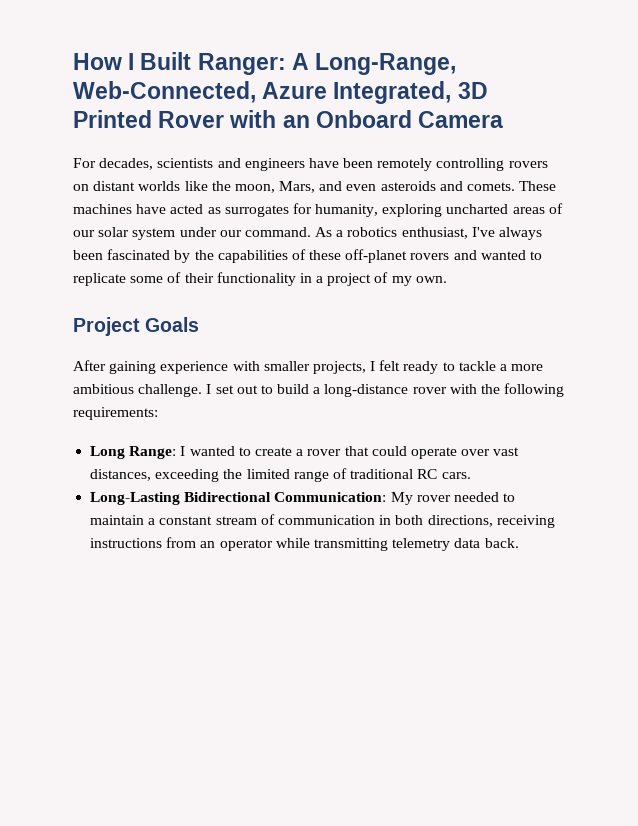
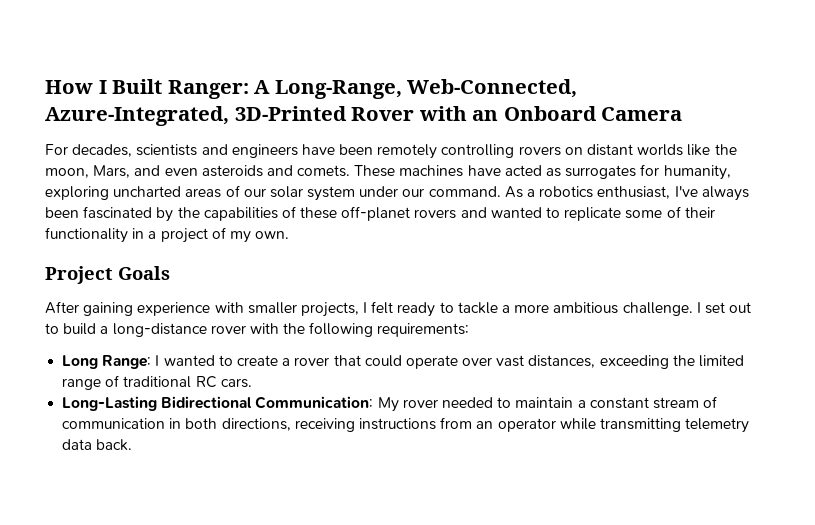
- How I Built Ranger: A Long-Range, Web-Connected, Azure Integrated, 3D Printed Rover with an Onboard Camera
+ How I Built Ranger: A Long-Range, Web-Connected, Azure-Integrated, 3D-Printed Rover with an Onboard Camera

